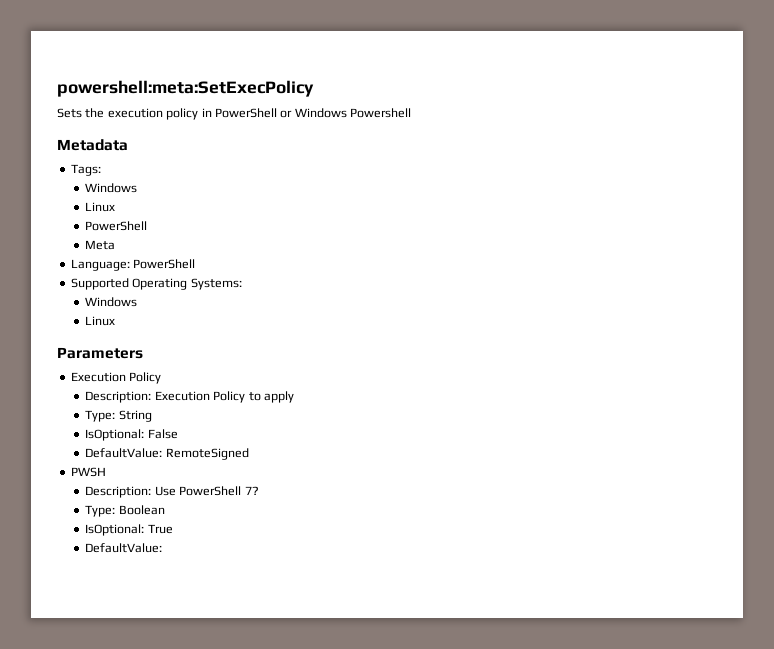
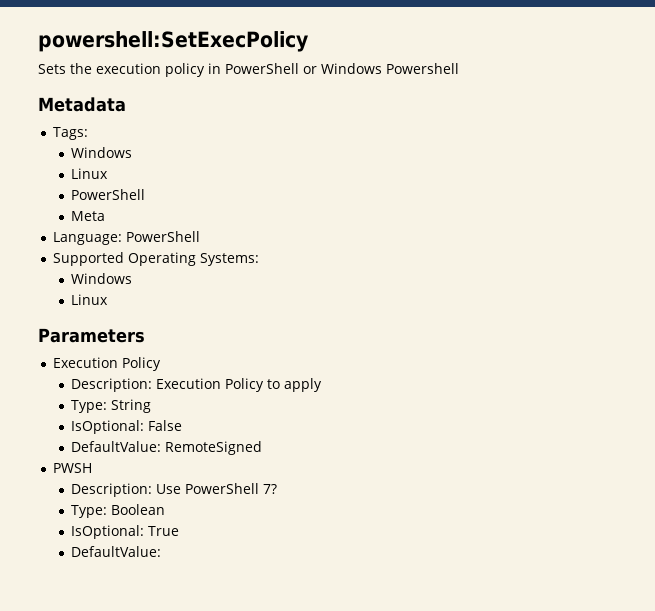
- powershell:meta:SetExecPolicy
+ powershell:SetExecPolicy

